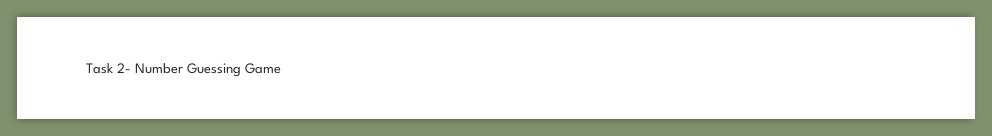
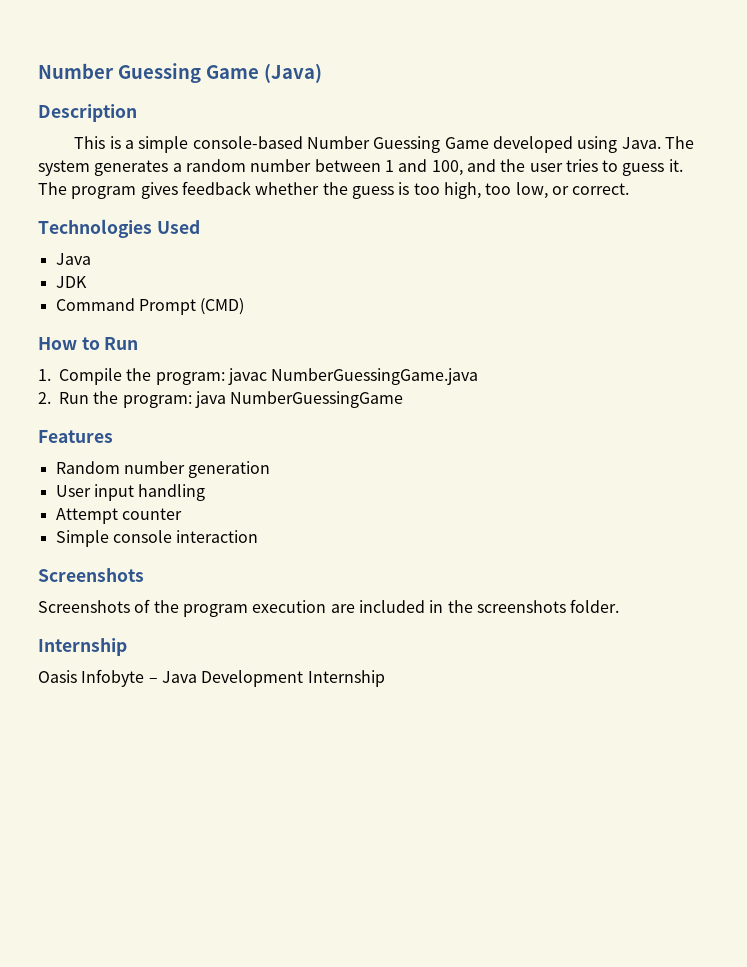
- Task 2- Number Guessing Game
+ Number Guessing Game (Java)
+ Description
+ This is a simple console-based Number Guessing Game developed using Java. The system generates a random number between 1 and 100, and the user tries to guess it. The program gives feedback whether the guess is too high, too low, or correct.
+ Technologies Used
+ Java
+ JDK
+ Command Prompt (CMD)
+ How to Run
+ 1. Compile the program: javac NumberGuessingGame.java
+ 2. Run the program: java NumberGuessingGame
+ Features
+ Random number generation
+ User input handling
+ Attempt counter
+ Simple console interaction
+ Screenshots
+ Screenshots of the program execution are included in the screenshots folder.
+ Internship
+ Oasis Infobyte – Java Development Internship

